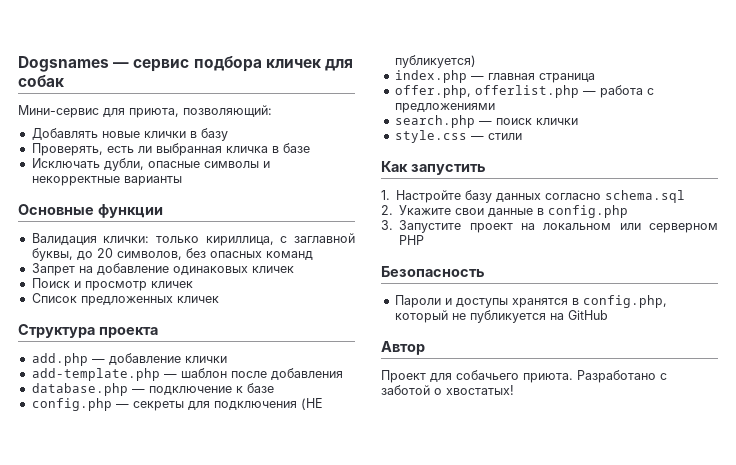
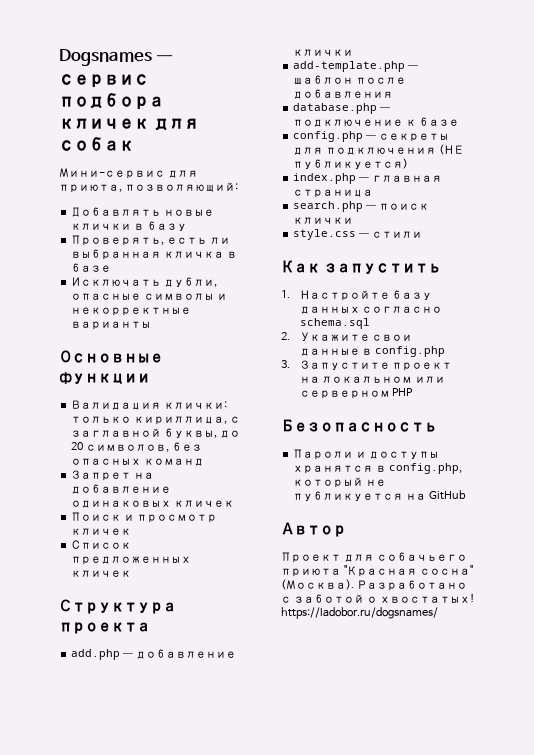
- offer.php, offerlist.php — работа с предложениями
- Проект для собачьего приюта.
+ Проект для собачьего приюта "Красная сосна" (Москва).
- Разработано с заботой о хвостатых!
+ Разработано с заботой о хвостатых! https://ladobor.ru/dogsnames/

